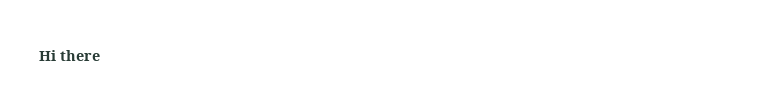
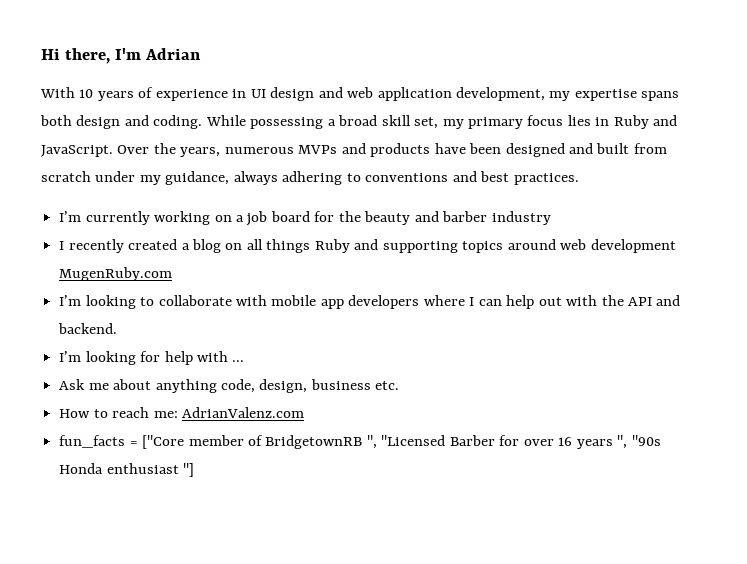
- Hi there
+ Hi there, I'm Adrian
+ With 10 years of experience in UI design and web application development, my expertise spans both design and coding. While possessing a broad skill set, my primary focus lies in Ruby and JavaScript. Over the years, numerous MVPs and products have been designed and built from scratch under my guidance, always adhering to conventions and best practices.
+ I’m currently working on a job board for the beauty and barber industry
+ I recently created a blog on all things Ruby and supporting topics around web development MugenRuby.com
+ I’m looking to collaborate with mobile app developers where I can help out with the API and backend.
+ I’m looking for help with ...
+ Ask me about anything code, design, business etc.
+ How to reach me: AdrianValenz.com
+ fun_facts = ["Core member of BridgetownRB ", "Licensed Barber for over 16 years ", "90s Honda enthusiast "]

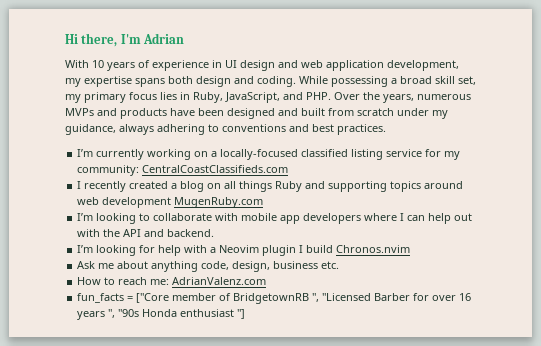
- While possessing a broad skill set, my primary focus lies in Ruby and JavaScript. Over the years, numerous MVPs and products have been designed and built from scratch under my guidance, always adhering to conventions and best practices.
+ While possessing a broad skill set, my primary focus lies in Ruby, JavaScript, and PHP. Over the years, numerous MVPs and products have been designed and built from scratch under my guidance, always adhering to conventions and best practices.
- I’m currently working on a job board for the beauty and barber industry
+ I’m currently working on a locally-focused classified listing service for my community: CentralCoastClassifieds.com
- I’m looking for help with ...
+ I’m looking for help with a Neovim plugin I build Chronos.nvim

